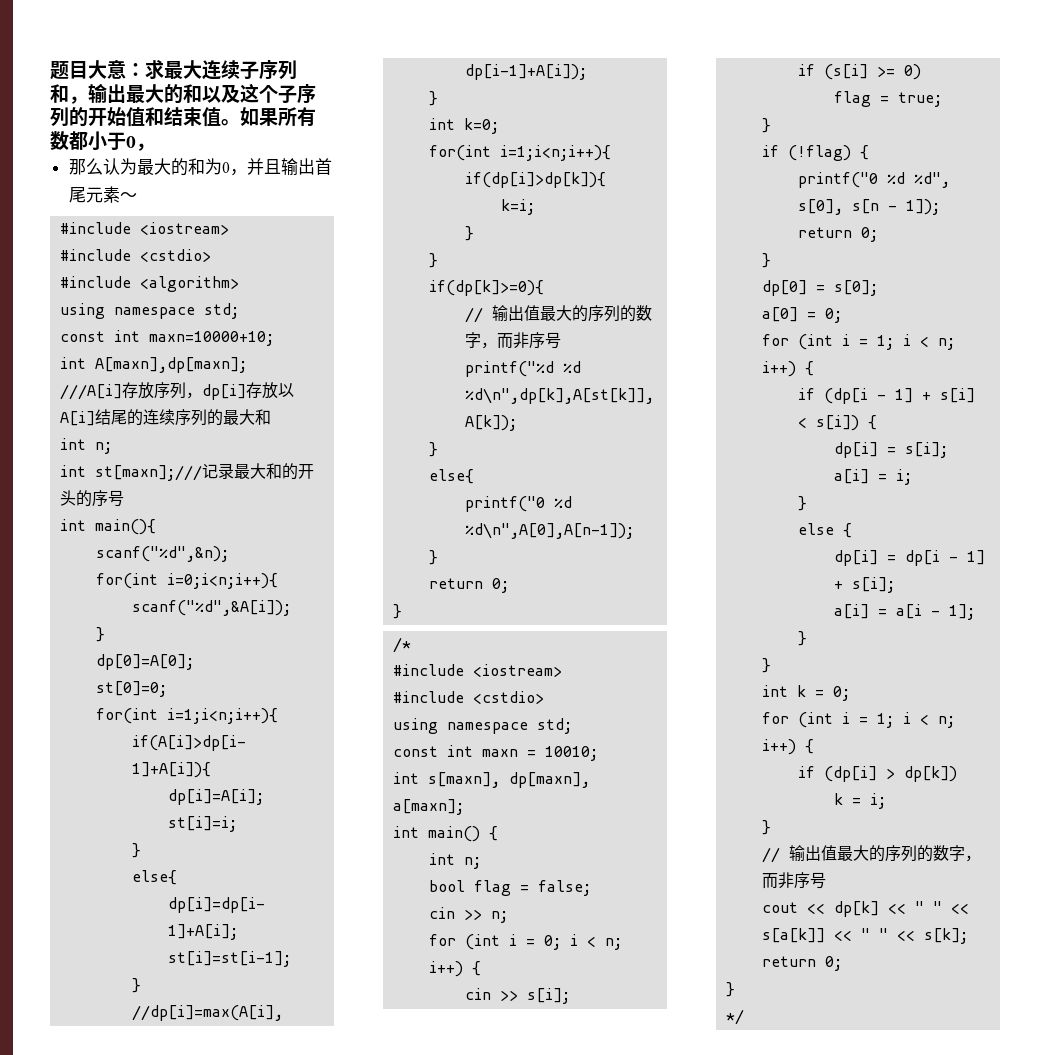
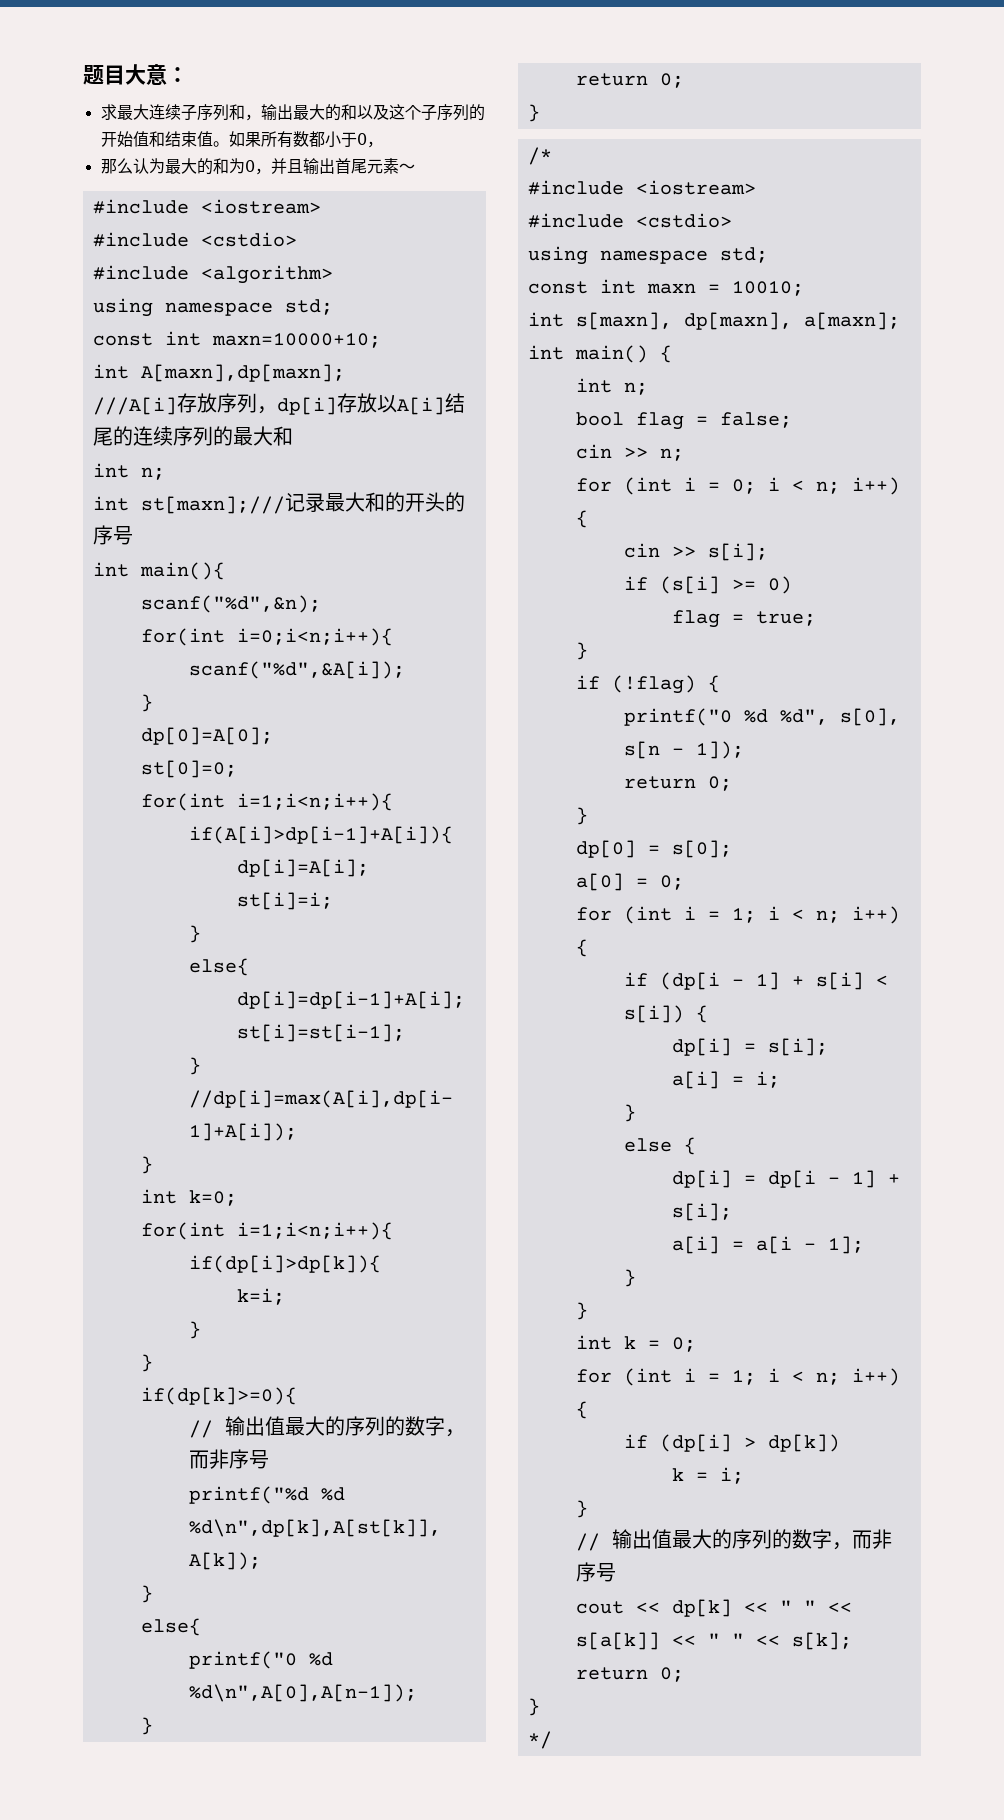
- 题目大意：求最大连续子序列和，输出最大的和以及这个子序列的开始值和结束值。
+ 题目大意：
+ 求最大连续子序列和，输出最大的和以及这个子序列的开始值和结束值。

